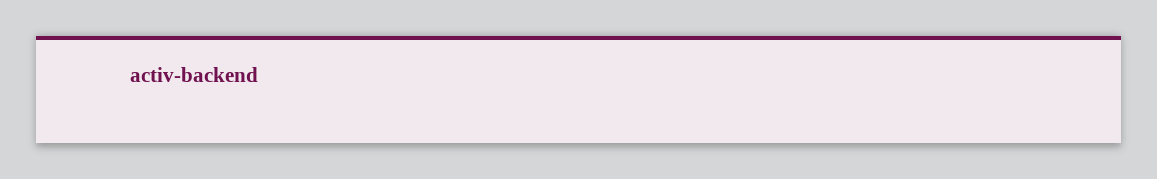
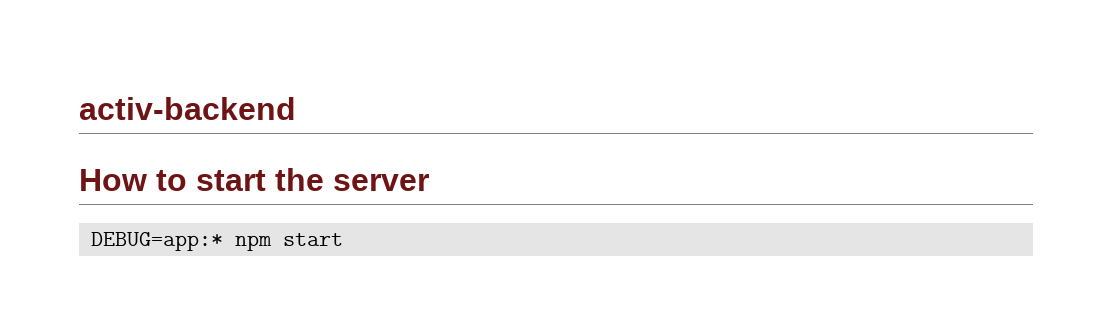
+ How to start the server
+ DEBUG=app:* npm start

